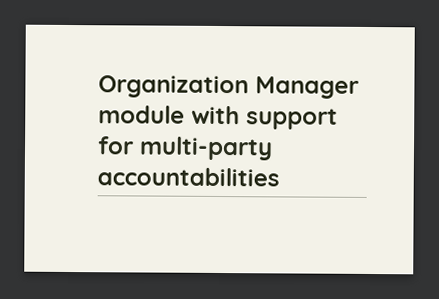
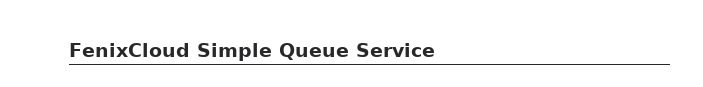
- Organization Manager module with support for multi-party accountabilities
+ FenixCloud Simple Queue Service

